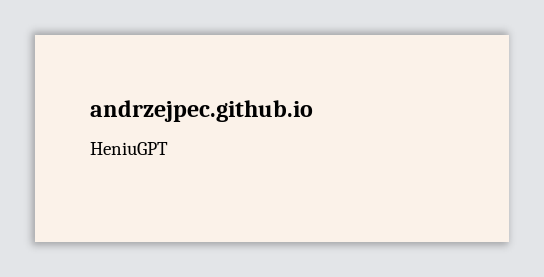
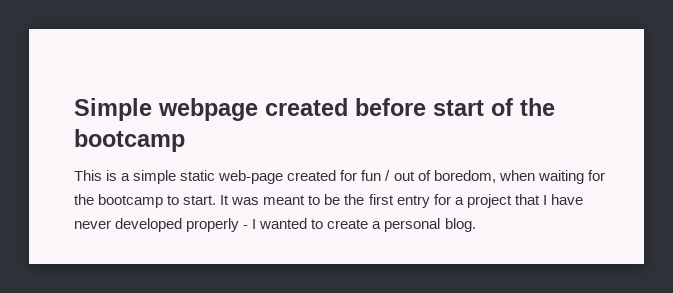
- andrzejpec.github.io
- HeniuGPT
+ Simple webpage created before start of the bootcamp
+ This is a simple static web-page created for fun / out of boredom, when waiting for the bootcamp to start. It was meant to be the first entry for a project that I have never developed properly - I wanted to create a personal blog.

